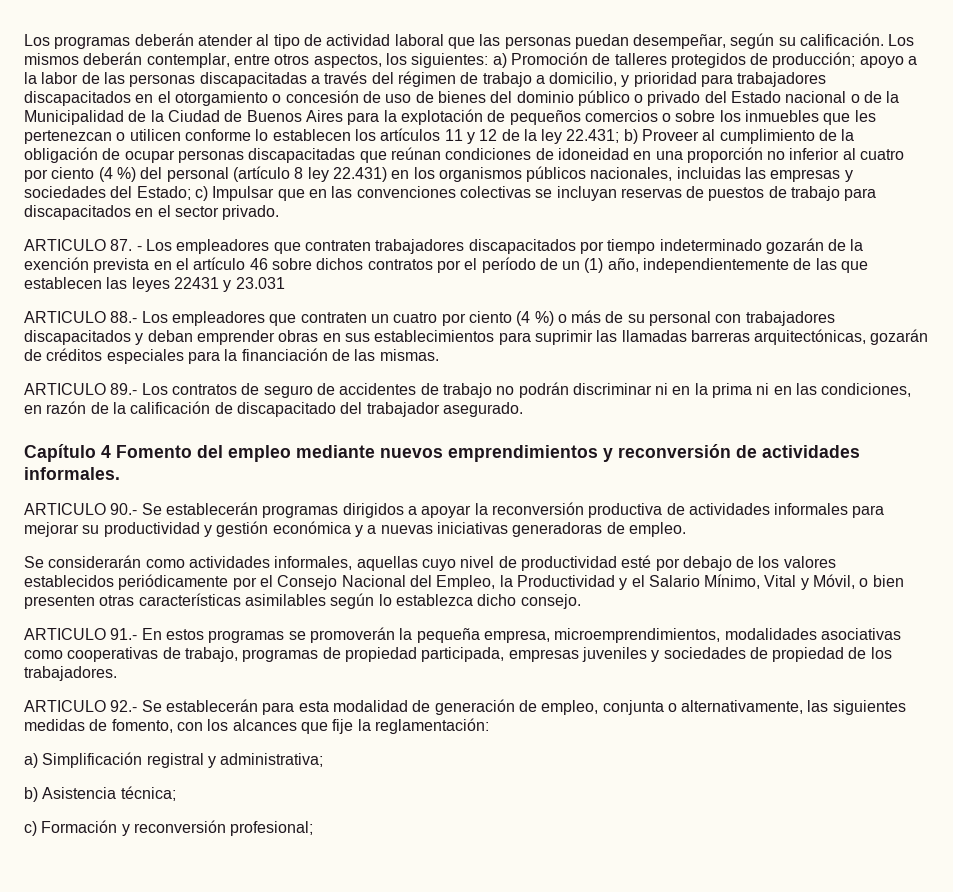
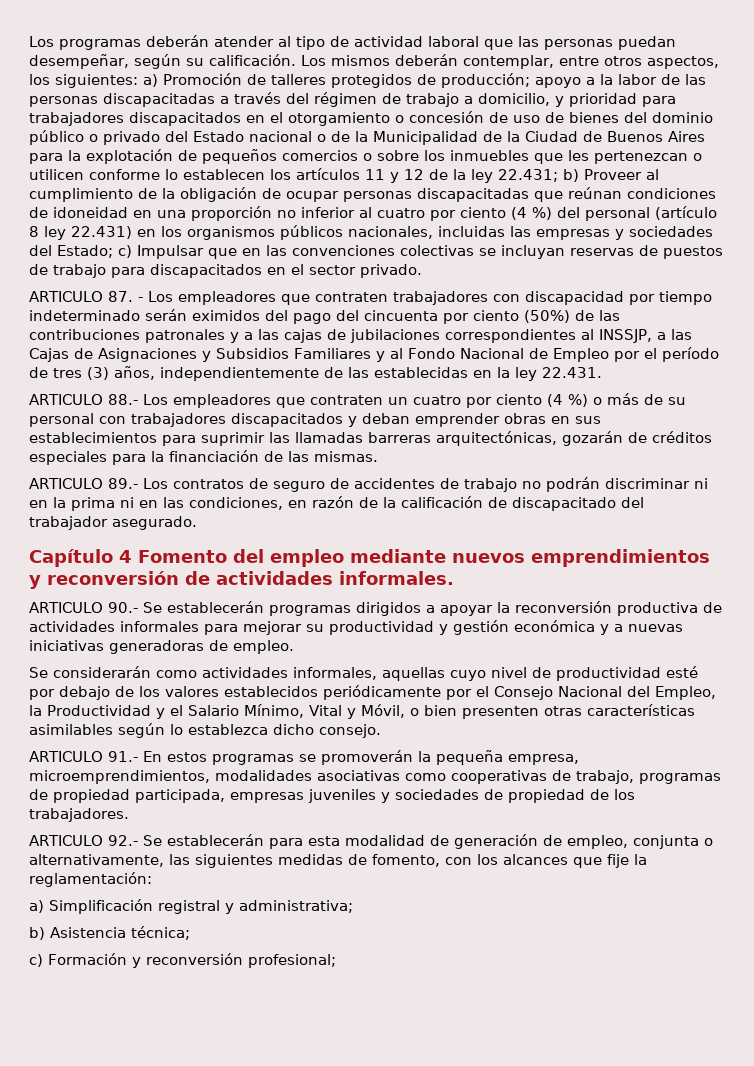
- ARTICULO 87. - Los empleadores que contraten trabajadores discapacitados por tiempo indeterminado gozarán de la exención prevista en el artículo 46 sobre dichos contratos por el período de un (1) año, independientemente de las que establecen las leyes 22431 y 23.031
+ ARTICULO 87. - Los empleadores que contraten trabajadores con discapacidad por tiempo indeterminado serán eximidos del pago del cincuenta por ciento (50%) de las contribuciones patronales y a las cajas de jubilaciones correspondientes al INSSJP, a las Cajas de Asignaciones y Subsidios Familiares y al Fondo Nacional de Empleo por el período de tres (3) años, independientemente de las establecidas en la ley 22.431.

